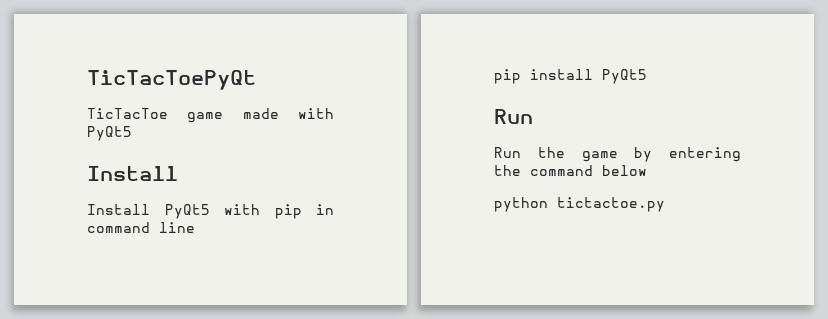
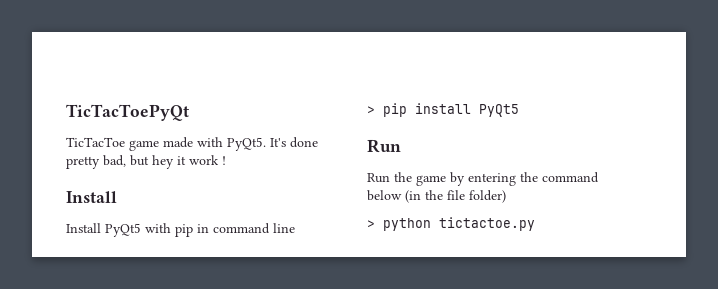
- TicTacToe game made with PyQt5
+ TicTacToe game made with PyQt5. It's done pretty bad, but hey it work !
- pip install PyQt5
+ > pip install PyQt5
- Run the game by entering the command below
- python tictactoe.py
+ Run the game by entering the command below (in the file folder)
+ > python tictactoe.py

